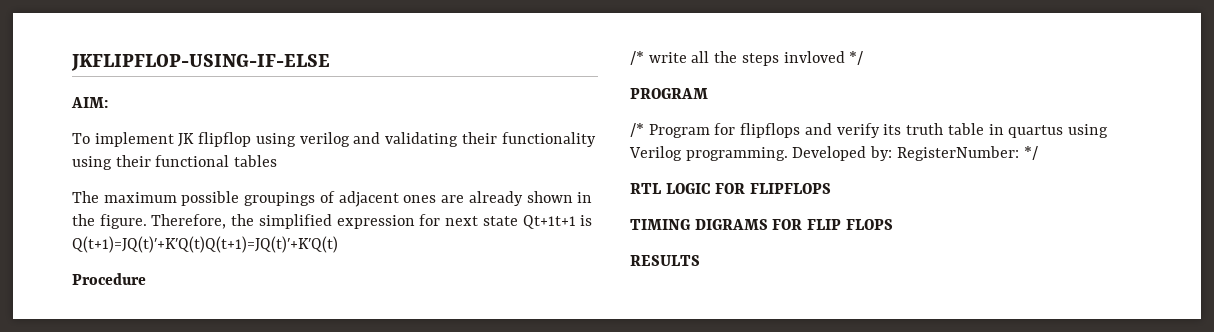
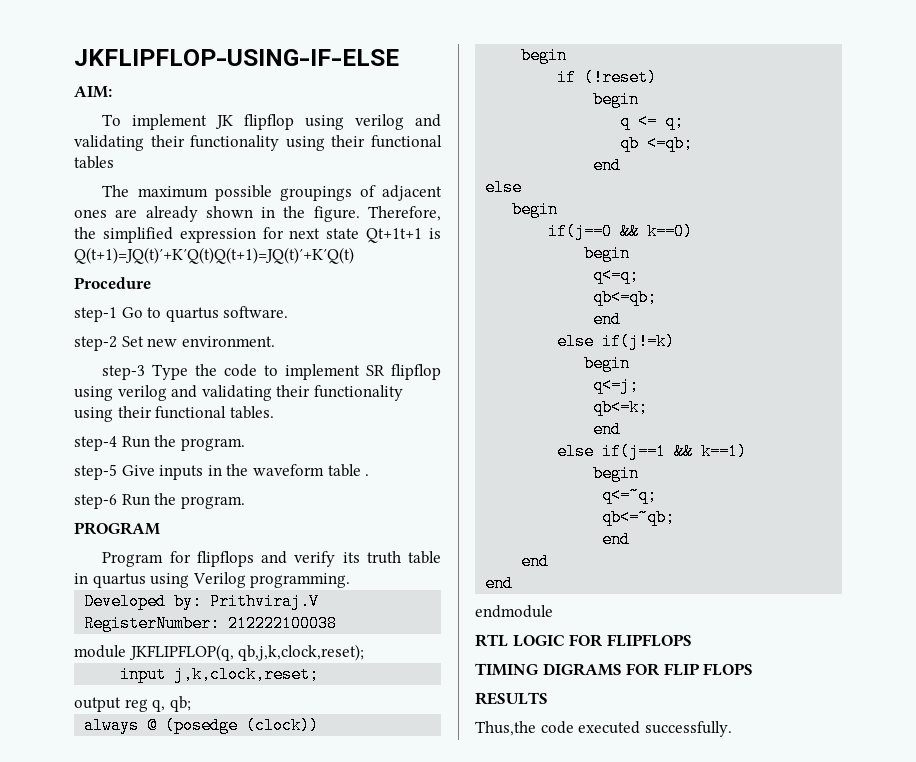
- /* write all the steps invloved */
+ step-1 Go to quartus software.
+ step-2 Set new environment.
+ step-3 Type the code to implement SR flipflop using verilog and validating their functionality using their functional tables.
+ step-4 Run the program.
+ step-5 Give inputs in the waveform table .
+ step-6 Run the program.
- /* Program for flipflops and verify its truth table in quartus using Verilog programming. Developed by: RegisterNumber: */
+ Program for flipflops and verify its truth table in quartus using Verilog programming.
+ Developed by: Prithviraj.V RegisterNumber: 212222100038
+ module JKFLIPFLOP(q, qb,j,k,clock,reset);
+ input j,k,clock,reset;
+ output reg q, qb;
+ always @ (posedge (clock))
+ begin
+ if (!reset)
+ begin
+ q <= q;
+ qb <=qb;
+ end
+ else
+ begin
+ if(j==0 && k==0)
+ begin
+ q<=q;
+ qb<=qb;
+ end
+ else if(j!=k)
+ begin
+ q<=j;
+ qb<=k;
+ end
+ else if(j==1 && k==1)
+ begin
+ q<=~q;
+ qb<=~qb;
+ end
+ end
+ end
+ endmodule
+ Thus,the code executed successfully.

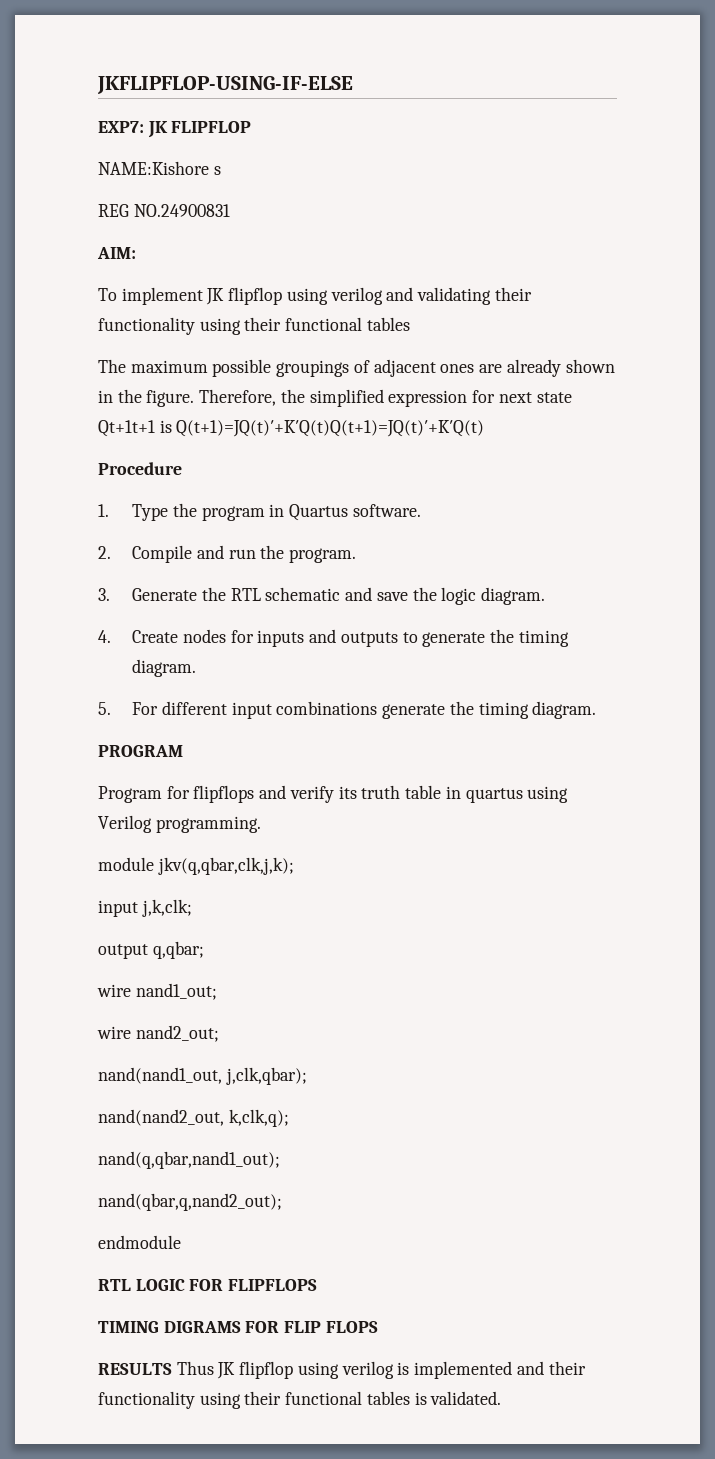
+ EXP7: JK FLIPFLOP
+ NAME:Kishore s
+ REG NO.24900831
- step-1 Go to quartus software.
- step-2 Set new environment.
- step-3 Type the code to implement SR flipflop using verilog and validating their functionality using their functional tables.
- step-4 Run the program.
- step-5 Give inputs in the waveform table .
- step-6 Run the program.
+ 1. Type the program in Quartus software.
+ 2. Compile and run the program.
+ 3. Generate the RTL schematic and save the logic diagram.
+ 4. Create nodes for inputs and outputs to generate the timing diagram.
+ 5. For different input combinations generate the timing diagram.
- Developed by: Prithviraj.V RegisterNumber: 212222100038
- module JKFLIPFLOP(q, qb,j,k,clock,reset);
- input j,k,clock,reset;
+ module jkv(q,qbar,clk,j,k);
+ input j,k,clk;
- output reg q, qb;
- always @ (posedge (clock))
- begin
- if (!reset)
- begin
- q <= q;
- qb <=qb;
- end
- else
- begin
- if(j==0 && k==0)
- begin
- q<=q;
- qb<=qb;
- end
- else if(j!=k)
- begin
- q<=j;
- qb<=k;
- end
- else if(j==1 && k==1)
- begin
- q<=~q;
- qb<=~qb;
- end
- end
- end
+ output q,qbar;
+ wire nand1_out;
+ wire nand2_out;
+ nand(nand1_out, j,clk,qbar);
+ nand(nand2_out, k,clk,q);
+ nand(q,qbar,nand1_out);
+ nand(qbar,q,nand2_out);
- RESULTS
- Thus,the code executed successfully.
+ RESULTS Thus JK flipflop using verilog is implemented and their functionality using their functional tables is validated.

